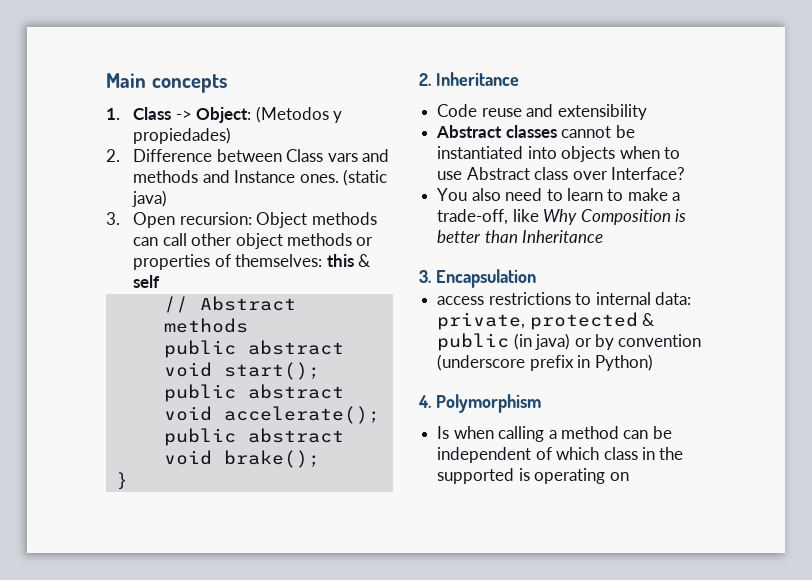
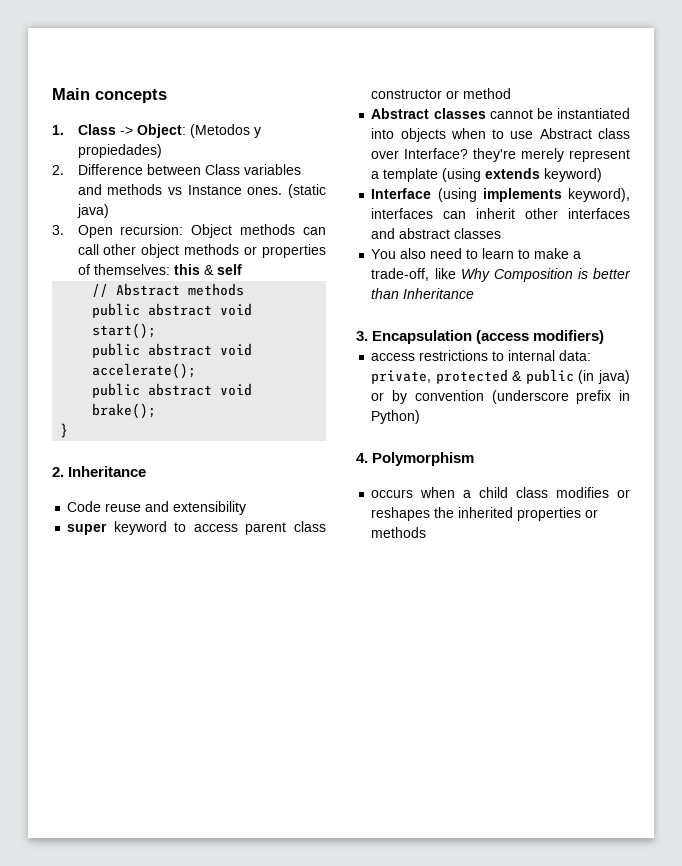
- 2. Difference between Class vars and methods and Instance ones.
+ 2. Difference between Class variables and methods vs Instance ones.
+ super keyword to access parent class constructor or method
- Abstract classes cannot be instantiated into objects when to use Abstract class over Interface?
+ Abstract classes cannot be instantiated into objects when to use Abstract class over Interface? they're merely represent a template (using extends keyword)
+ Interface (using implements keyword), interfaces can inherit other interfaces and abstract classes
- 3. Encapsulation
+ 3. Encapsulation (access modifiers)
- Is when calling a method can be independent of which class in the supported is operating on
+ occurs when a child class modifies or reshapes the inherited properties or methods

